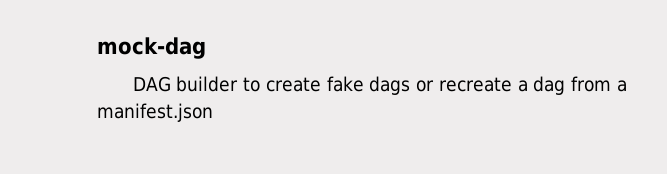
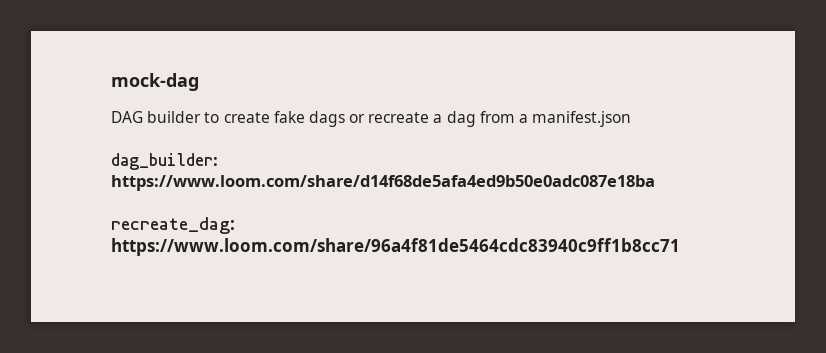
+ dag_builder: https://www.loom.com/share/d14f68de5afa4ed9b50e0adc087e18ba
+ recreate_dag: https://www.loom.com/share/96a4f81de5464cdc83940c9ff1b8cc71

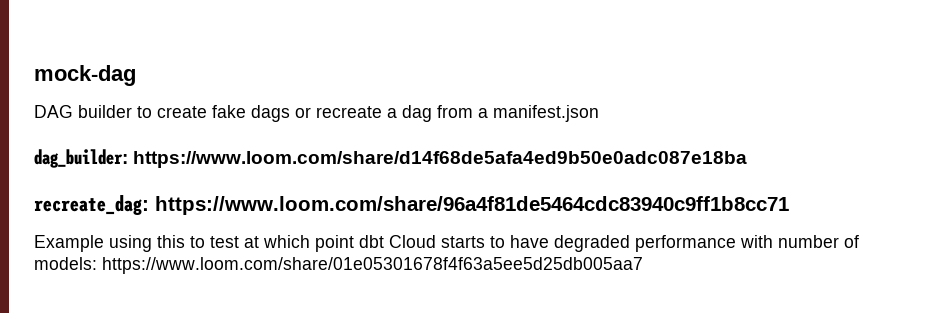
+ Example using this to test at which point dbt Cloud starts to have degraded performance with number of models: https://www.loom.com/share/01e05301678f4f63a5ee5d25db005aa7

